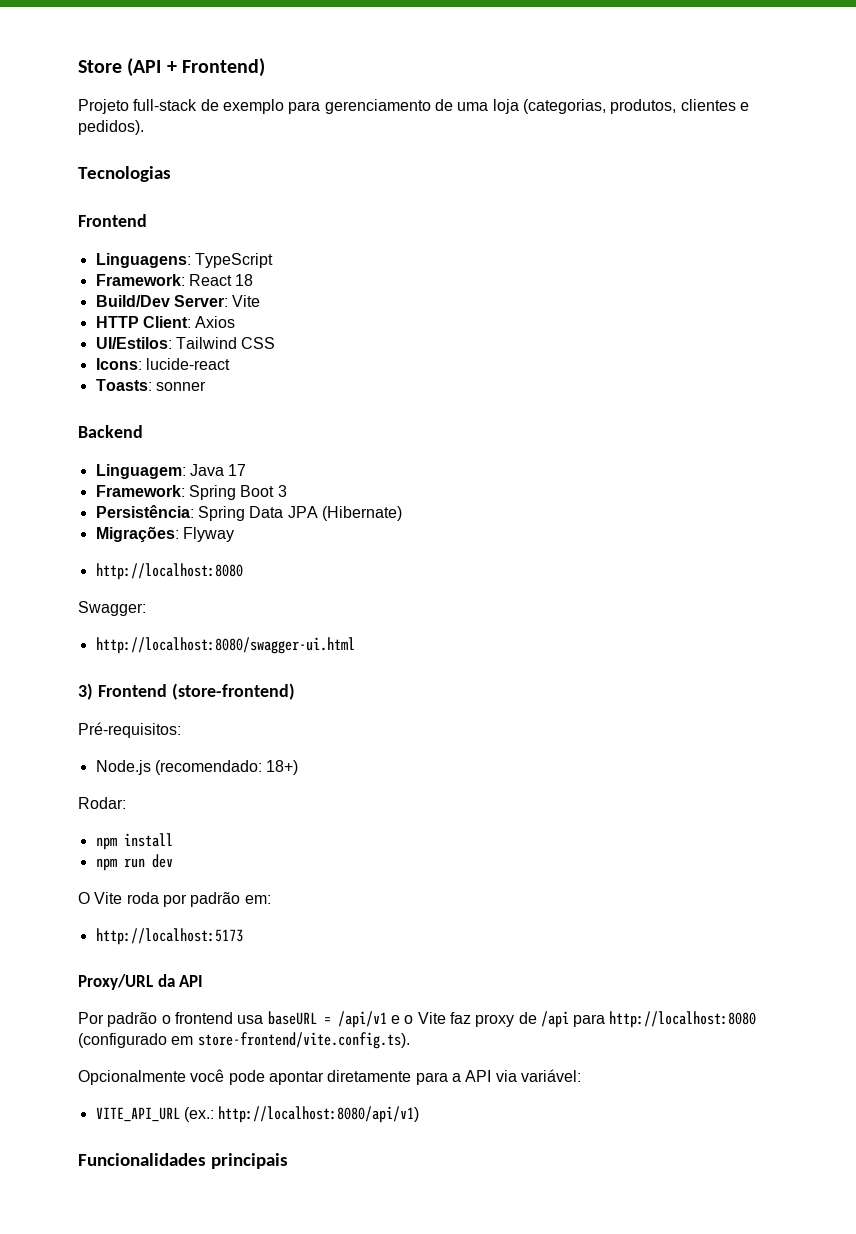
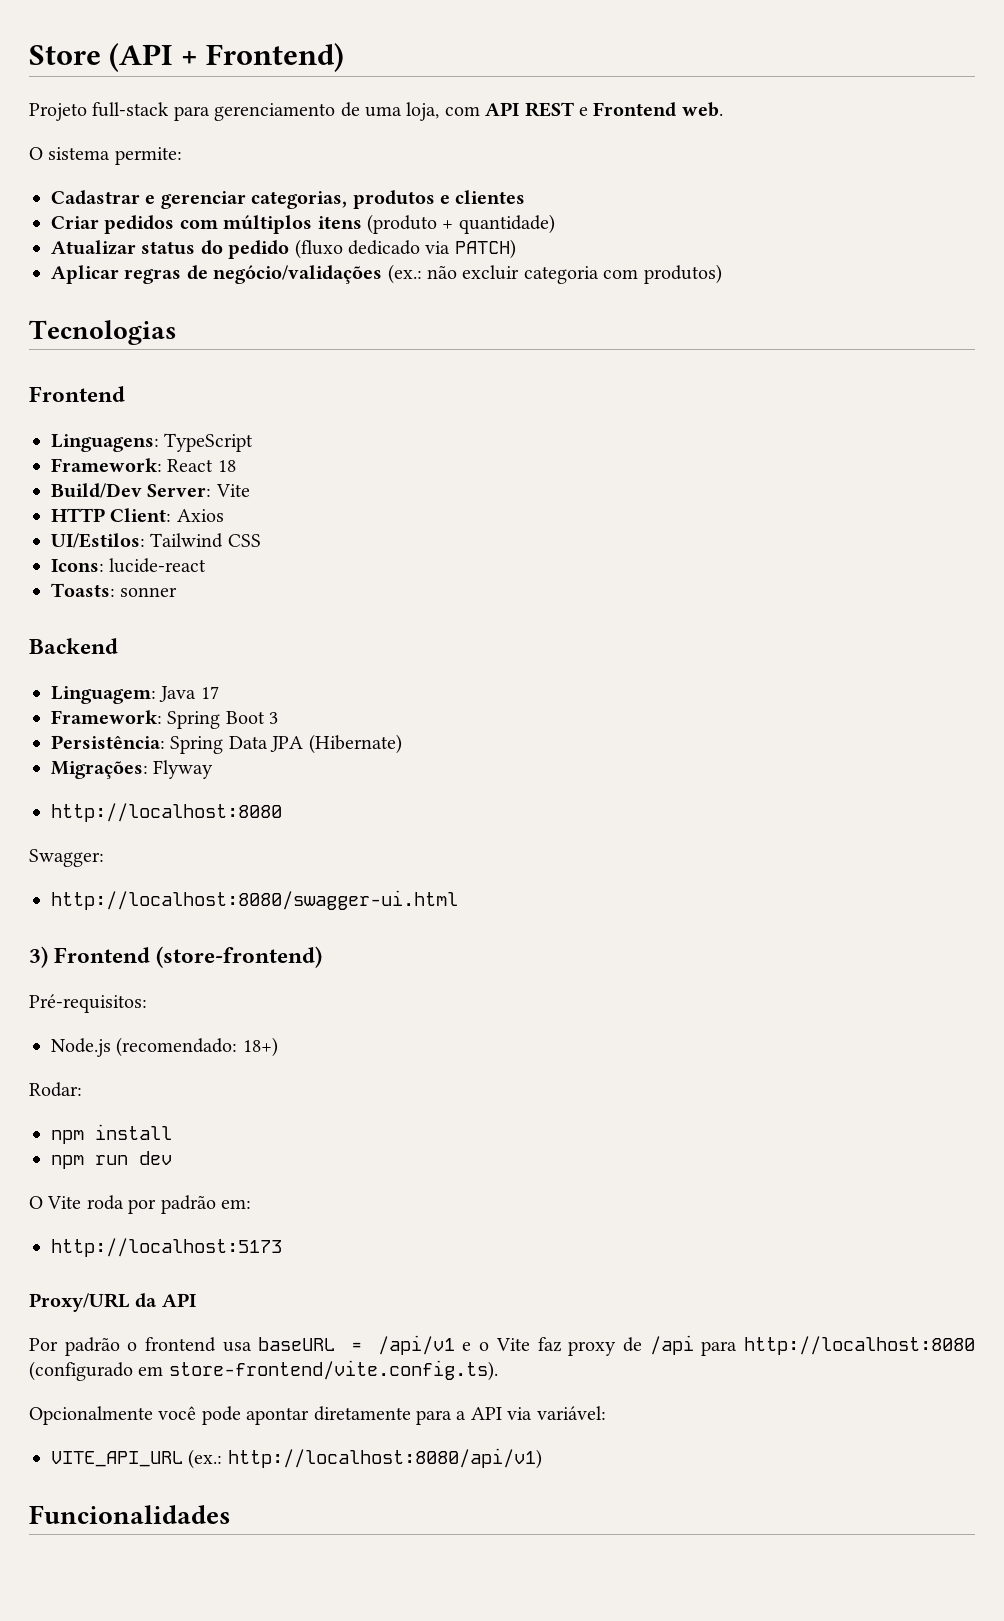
- Projeto full-stack de exemplo para gerenciamento de uma loja (categorias, produtos, clientes e pedidos).
+ Projeto full-stack para gerenciamento de uma loja, com API REST e Frontend web.
+ O sistema permite:
+ Cadastrar e gerenciar categorias, produtos e clientes
+ Criar pedidos com múltiplos itens (produto + quantidade)
+ Atualizar status do pedido (fluxo dedicado via PATCH)
+ Aplicar regras de negócio/validações (ex.: não excluir categoria com produtos)
- Funcionalidades principais
+ Funcionalidades

